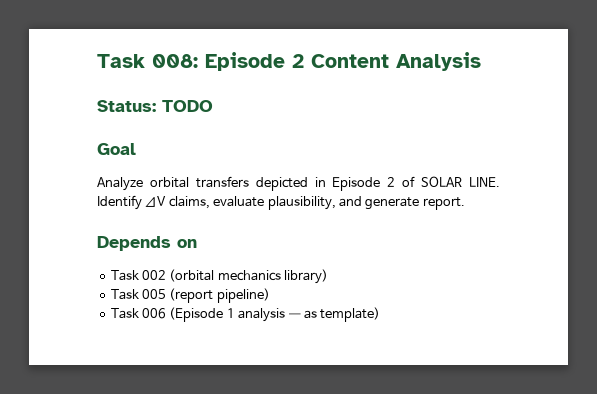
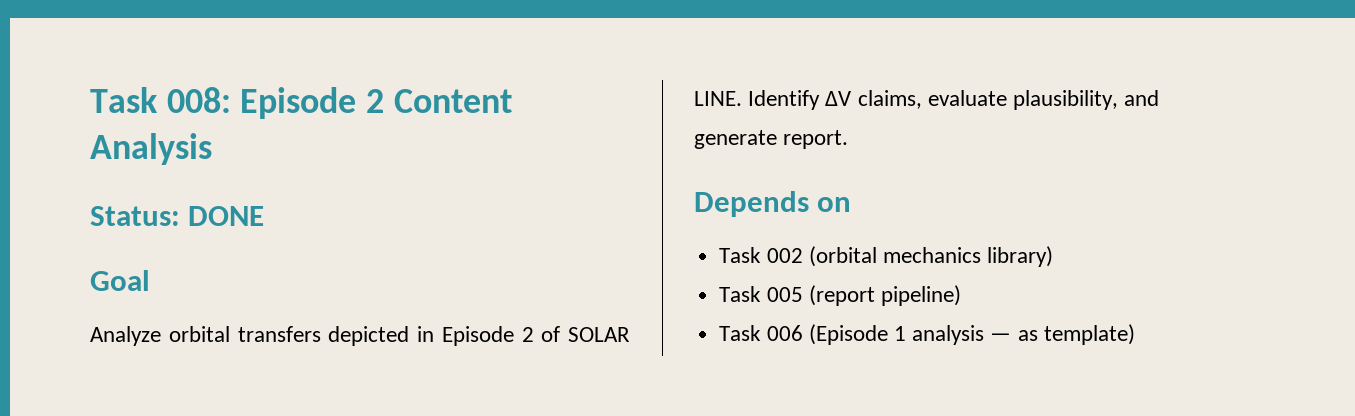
- Status: TODO
+ Status: DONE

